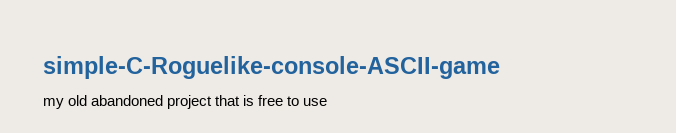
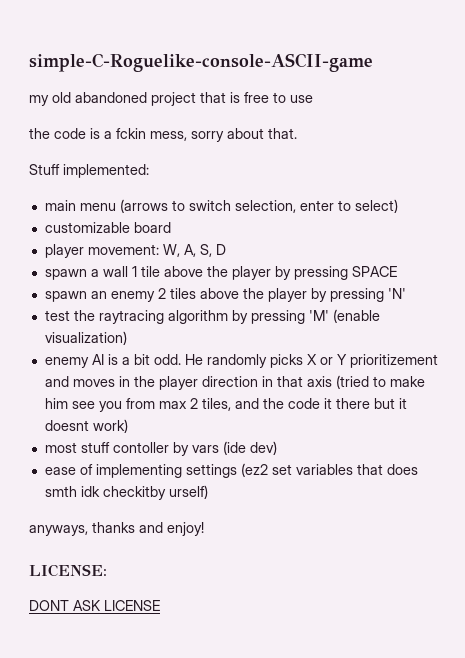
+ the code is a fckin mess, sorry about that.
+ Stuff implemented:
+ main menu (arrows to switch selection, enter to select)
+ customizable board
+ player movement: W, A, S, D
+ spawn a wall 1 tile above the player by pressing SPACE
+ spawn an enemy 2 tiles above the player by pressing 'N'
+ test the raytracing algorithm by pressing 'M' (enable visualization)
+ enemy AI is a bit odd. He randomly picks X or Y prioritizement and moves in the player direction in that axis (tried to make him see you from max 2 tiles, and the code it there but it doesnt work)
+ most stuff contoller by vars (ide dev)
+ ease of implementing settings (ez2 set variables that does smth idk checkitby urself)
+ anyways, thanks and enjoy!
+ LICENSE:
+ DONT ASK LICENSE

